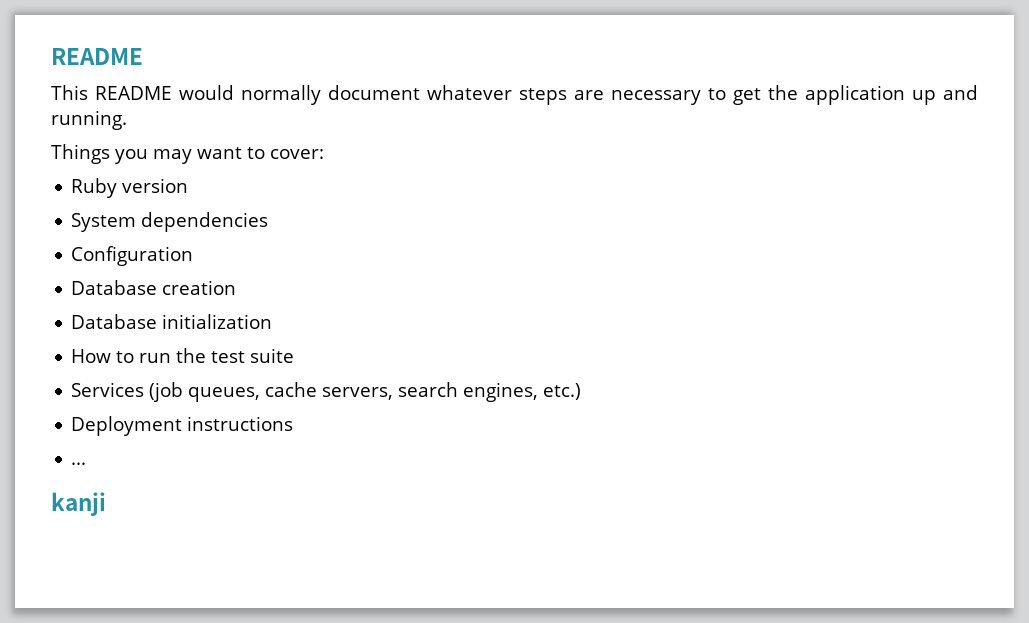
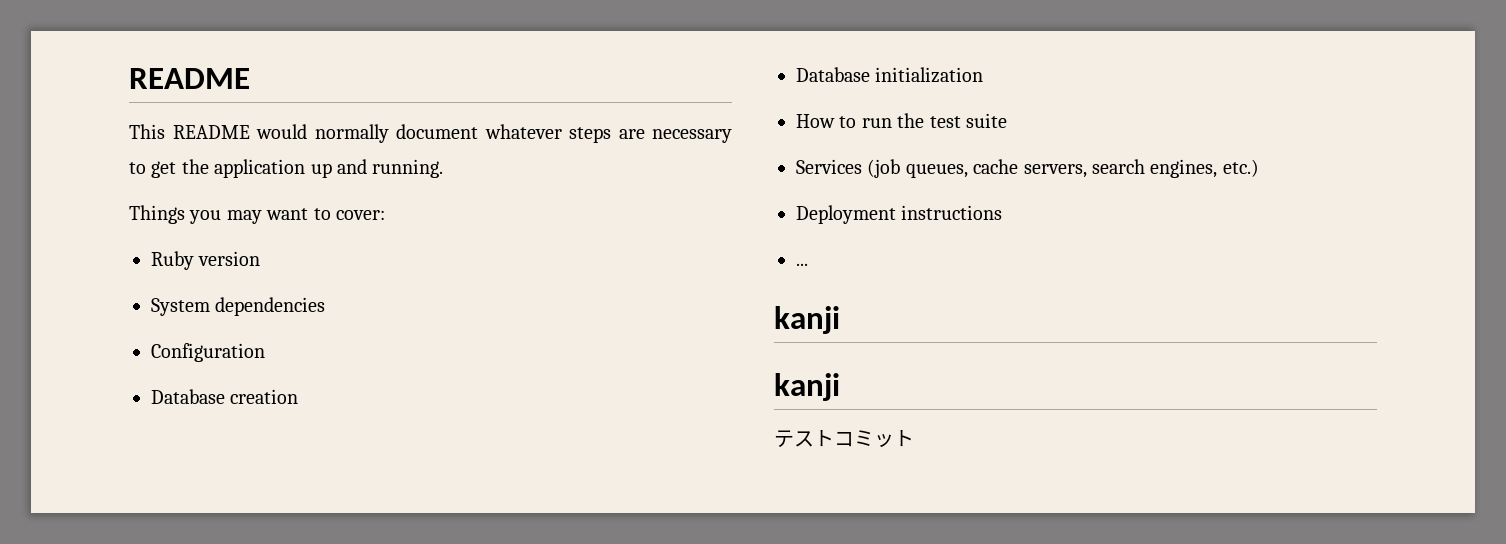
  ...
  kanji
+ kanji
+ テストコミット

